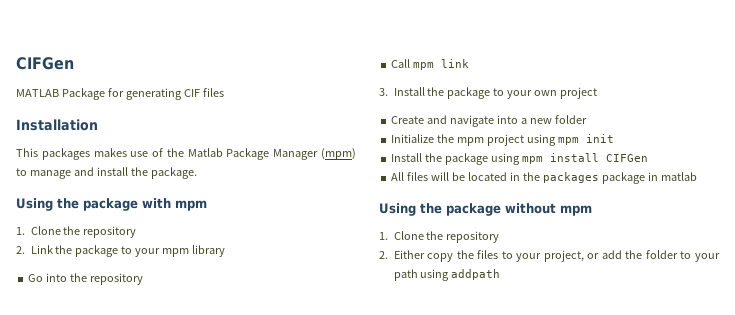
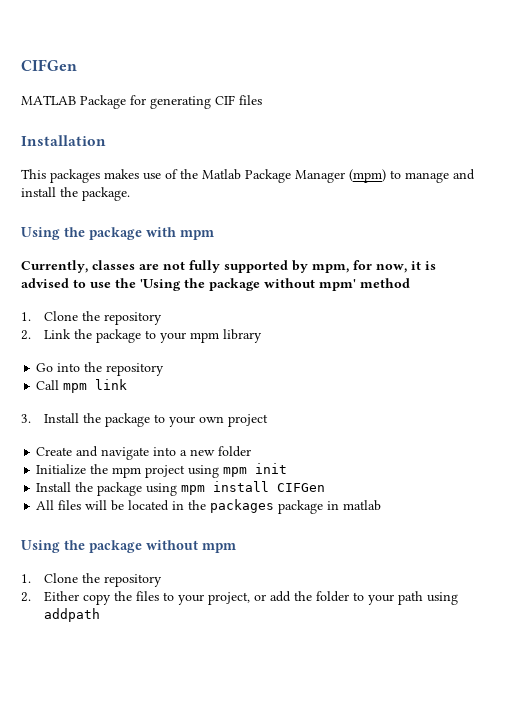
+ Currently, classes are not fully supported by mpm, for now, it is advised to use the 'Using the package without mpm' method

